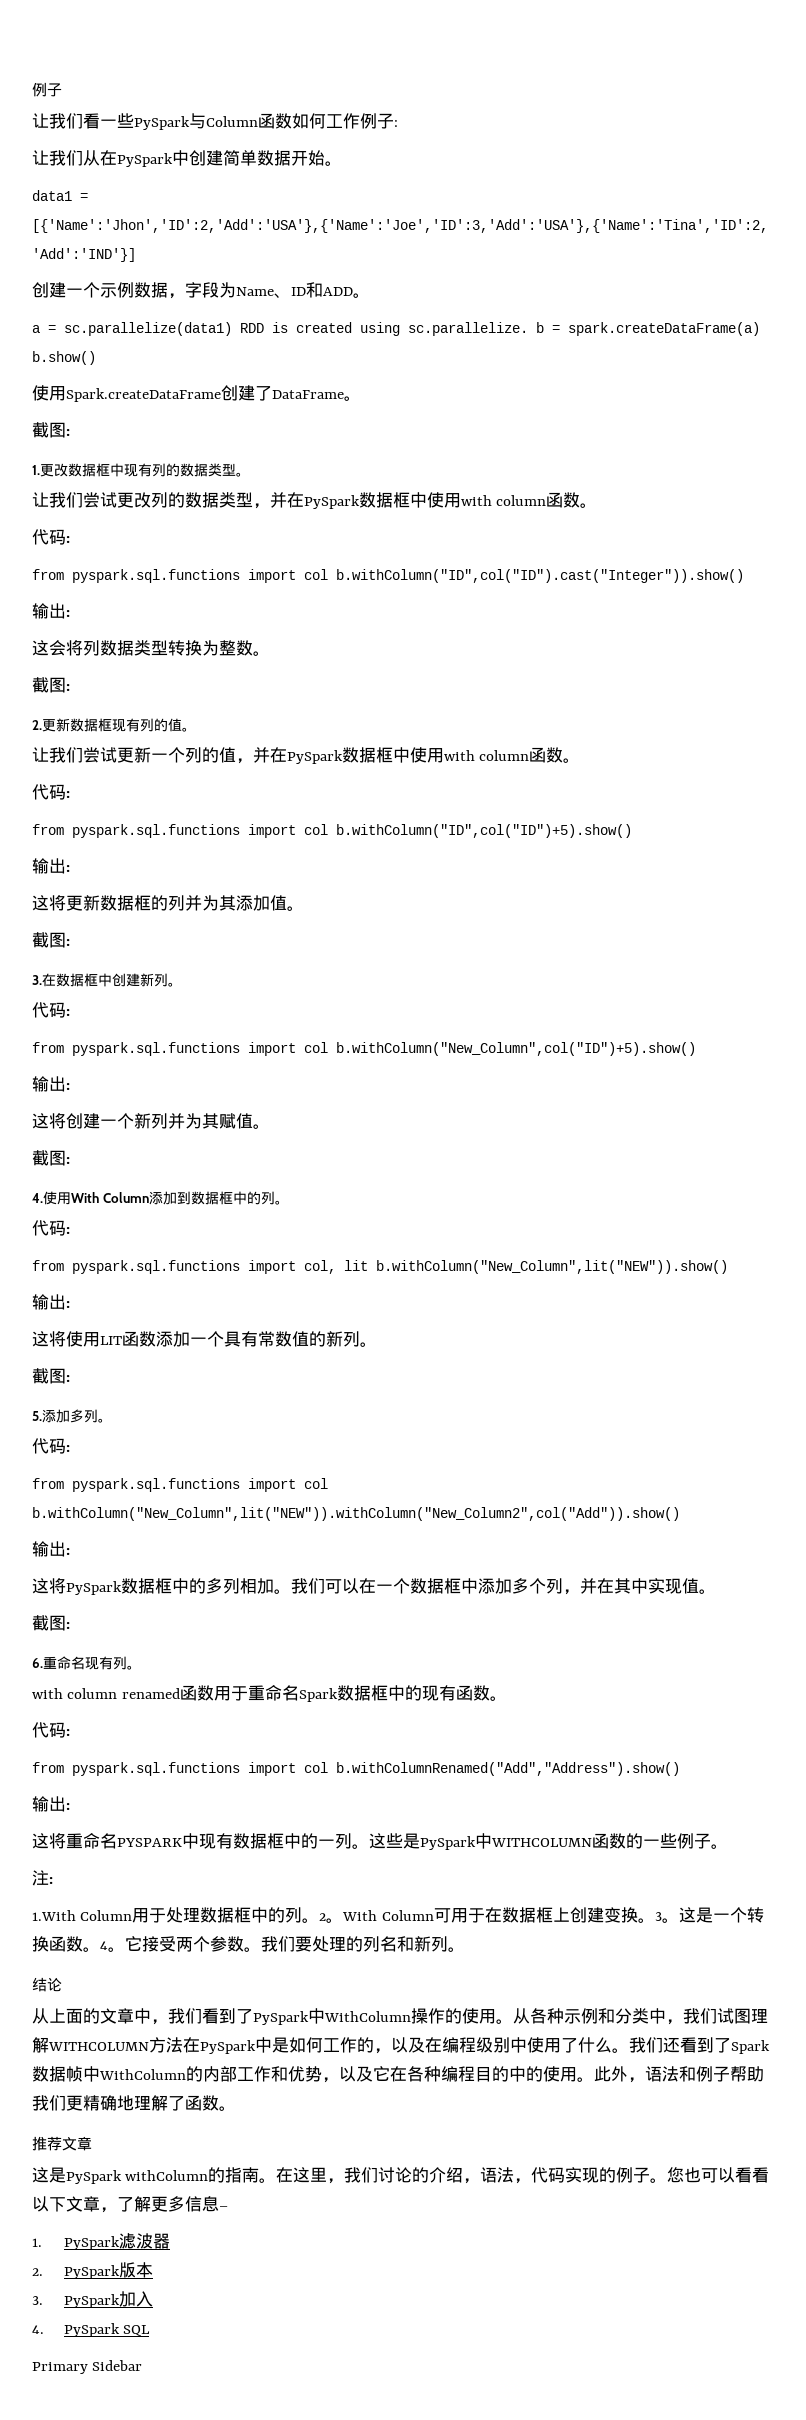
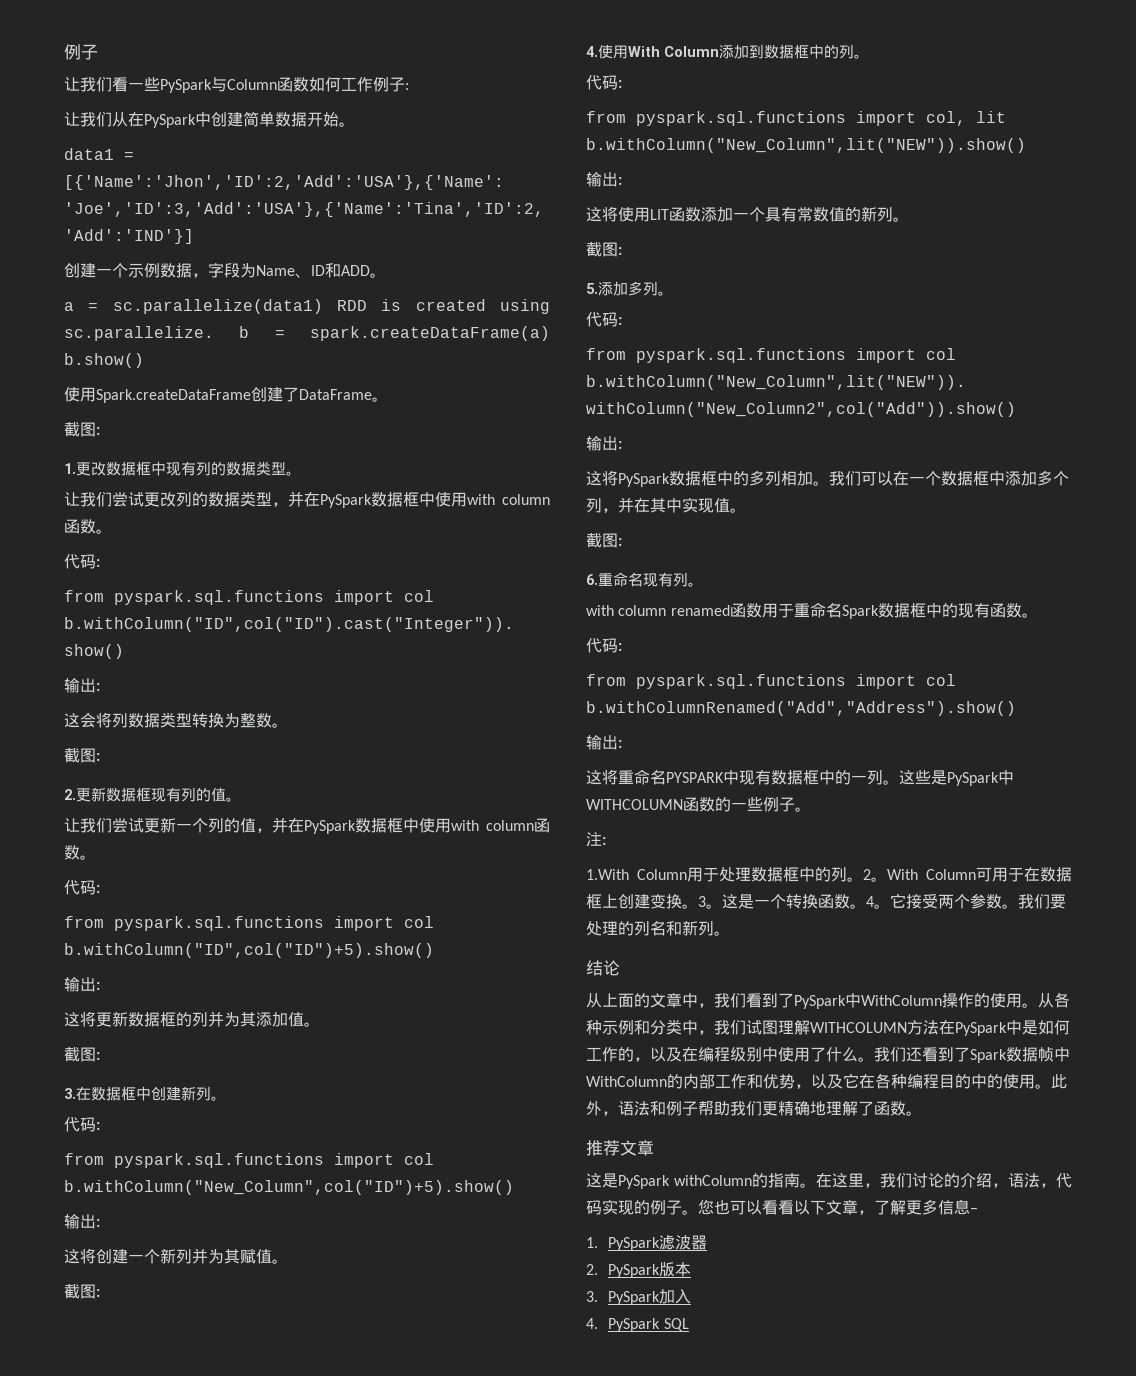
- Primary Sidebar

